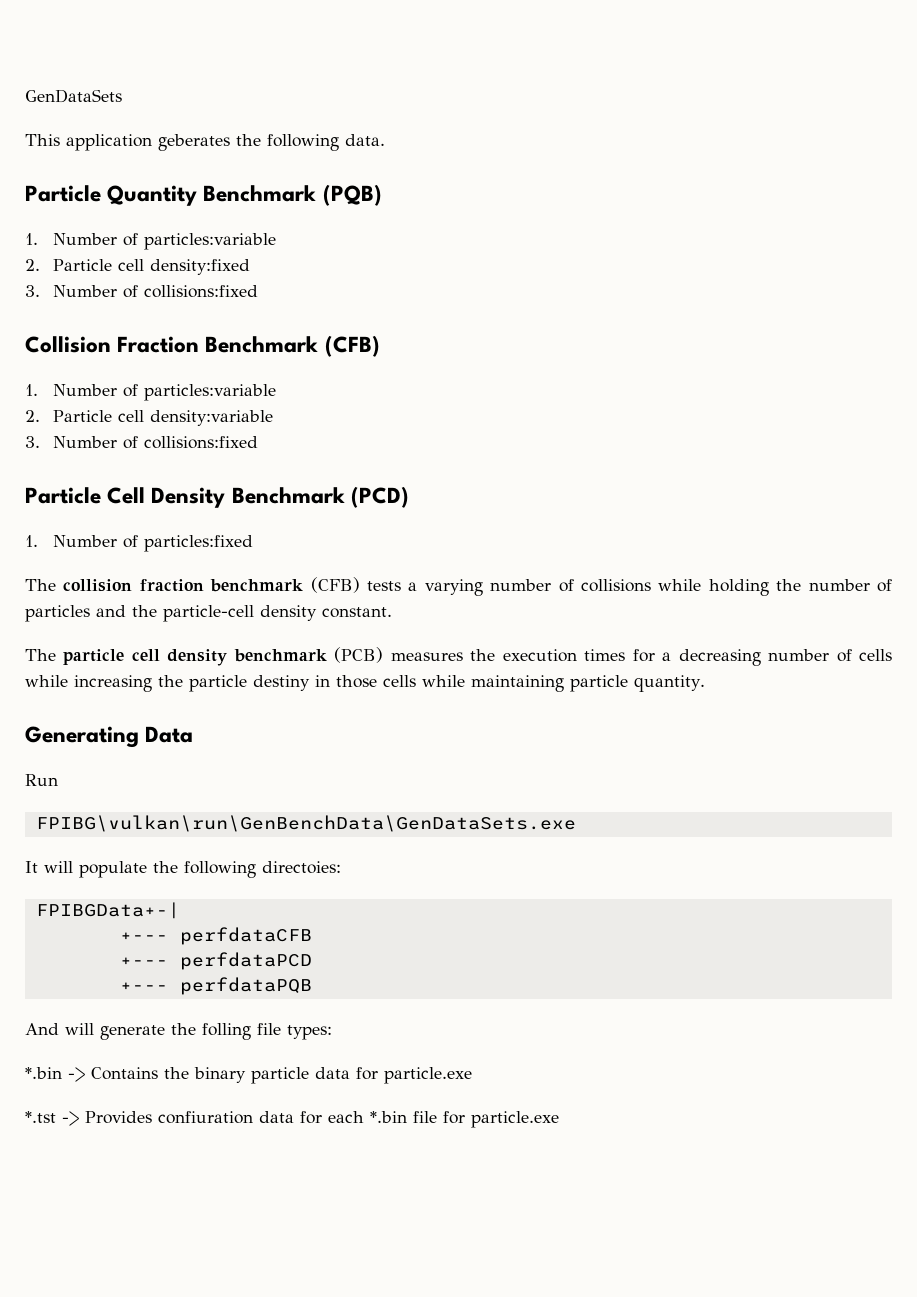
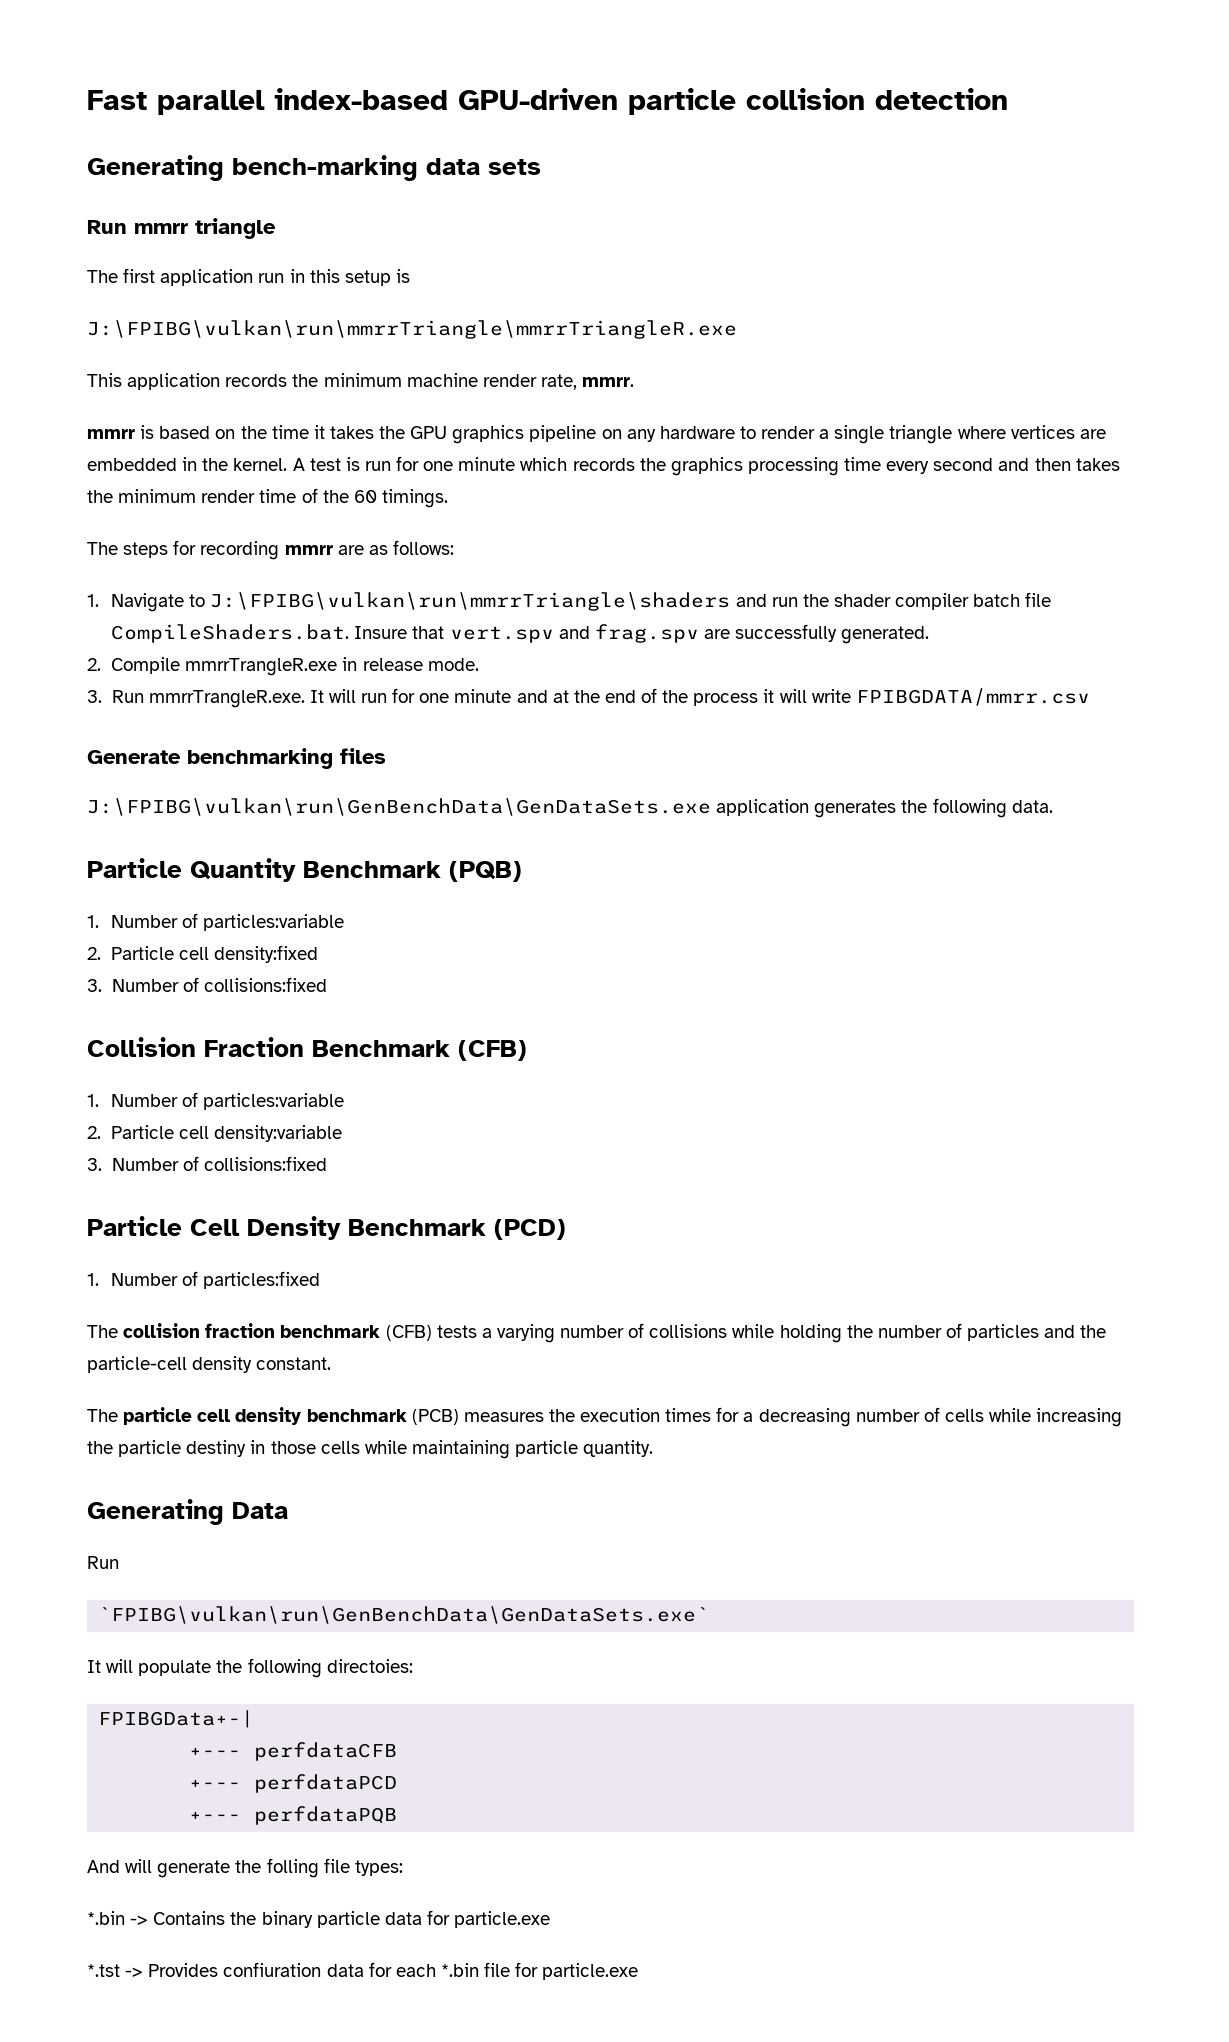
- GenDataSets
- This application geberates the following data.
+ Fast parallel index-based GPU-driven particle collision detection
+ Generating bench-marking data sets
+ Run mmrr triangle
+ The first application run in this setup is
+ J:\FPIBG\vulkan\run\mmrrTriangle\mmrrTriangleR.exe
+ This application records the minimum machine render rate, mmrr.
+ mmrr is based on the time it takes the GPU graphics pipeline on any hardware to render a single triangle where vertices are embedded in the kernel. A test is run for one minute which records the graphics processing time every second and then takes the minimum render time of the 60 timings.
+ The steps for recording mmrr are as follows:
+ 1. Navigate to J:\FPIBG\vulkan\run\mmrrTriangle\shaders and run the shader compiler batch file CompileShaders.bat. Insure that vert.spv and frag.spv are successfully generated.
+ 2. Compile mmrrTrangleR.exe in release mode.
+ 3. Run mmrrTrangleR.exe. It will run for one minute and at the end of the process it will write FPIBGDATA/mmrr.csv
+ Generate benchmarking files
+ J:\FPIBG\vulkan\run\GenBenchData\GenDataSets.exe application generates the following data.
- FPIBG\vulkan\run\GenBenchData\GenDataSets.exe
+ `FPIBG\vulkan\run\GenBenchData\GenDataSets.exe`

